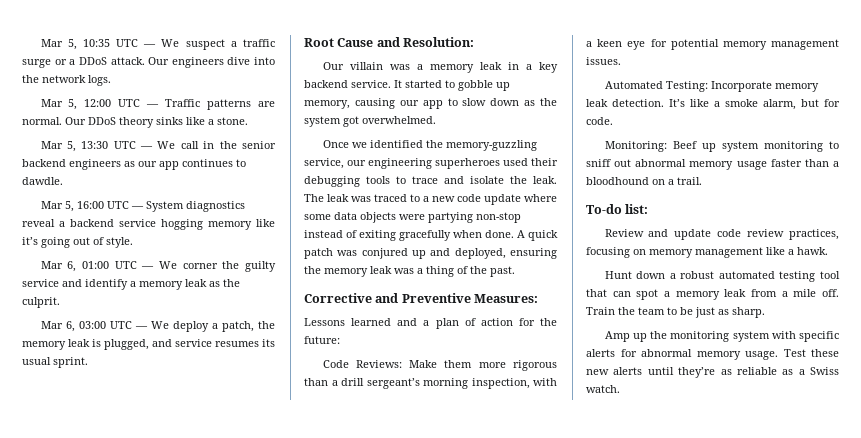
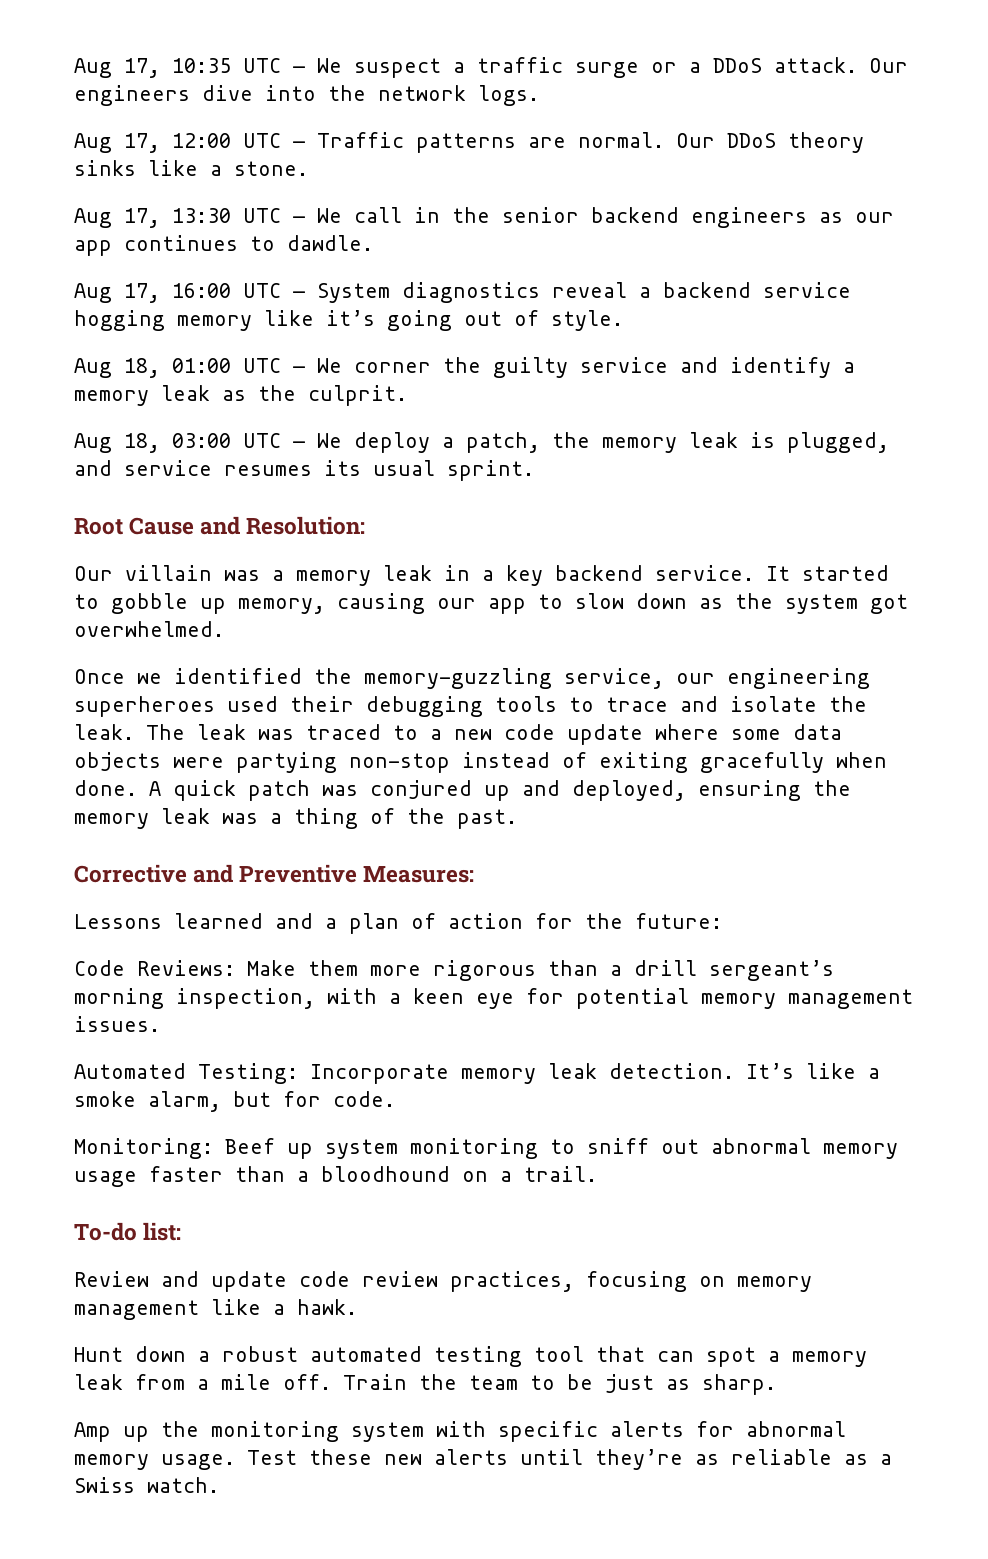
- Mar 5, 10:35 UTC — We suspect a traffic surge or a DDoS attack.
+ Aug 17, 10:35 UTC — We suspect a traffic surge or a DDoS attack.
- Mar 5, 12:00 UTC — Traffic patterns are normal.
+ Aug 17, 12:00 UTC — Traffic patterns are normal.
- Mar 5, 13:30 UTC — We call in the senior backend engineers as our app continues to dawdle.
+ Aug 17, 13:30 UTC — We call in the senior backend engineers as our app continues to dawdle.
- Mar 5, 16:00 UTC — System diagnostics reveal a backend service hogging memory like it’s going out of style.
+ Aug 17, 16:00 UTC — System diagnostics reveal a backend service hogging memory like it’s going out of style.
- Mar 6, 01:00 UTC — We corner the guilty service and identify a memory leak as the culprit.
+ Aug 18, 01:00 UTC — We corner the guilty service and identify a memory leak as the culprit.
- Mar 6, 03:00 UTC — We deploy a patch, the memory leak is plugged, and service resumes its usual sprint.
+ Aug 18, 03:00 UTC — We deploy a patch, the memory leak is plugged, and service resumes its usual sprint.

